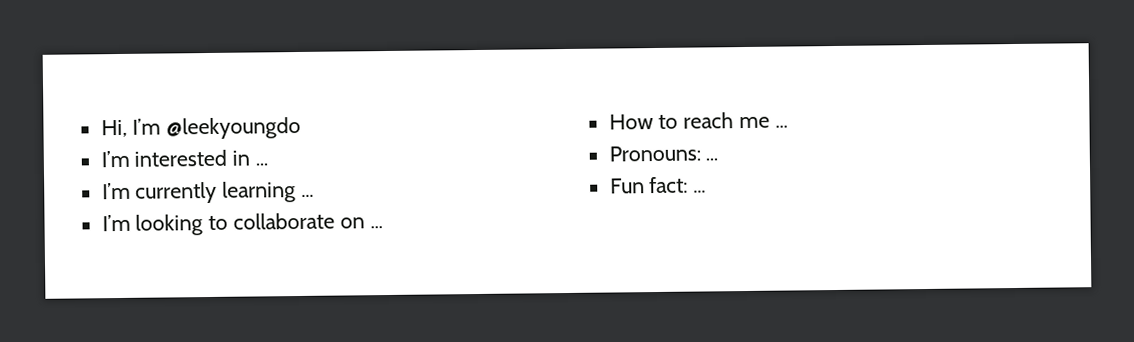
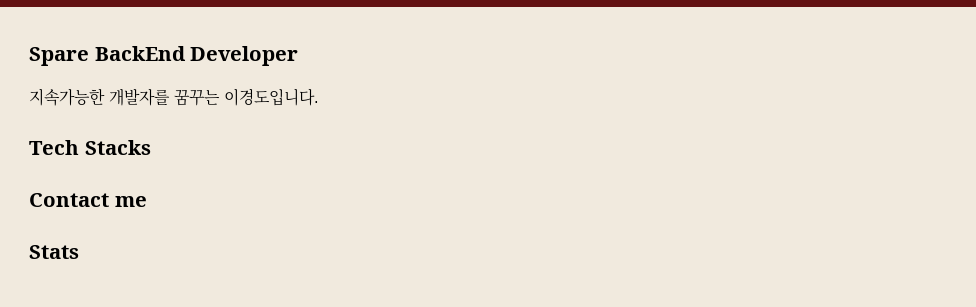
- Hi, I’m @leekyoungdo
- I’m interested in ...
- I’m currently learning ...
- I’m looking to collaborate on ...
- How to reach me ...
- Pronouns: ...
- Fun fact: ...
+ Spare BackEnd Developer
+ 지속가능한 개발자를 꿈꾸는 이경도입니다.
+ Tech Stacks
+ Contact me
+ Stats

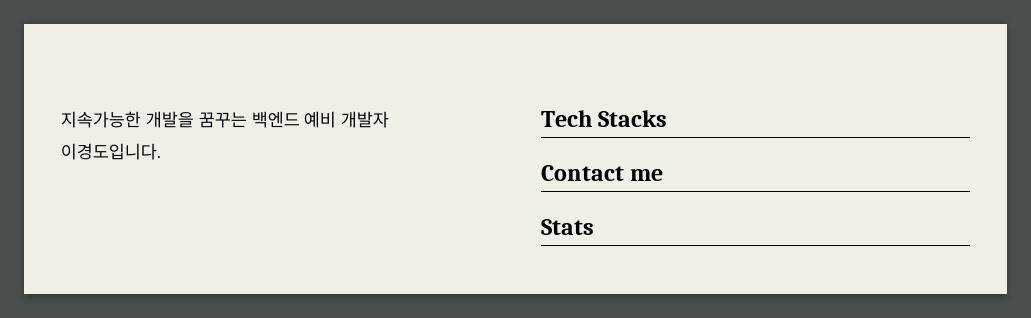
- Spare BackEnd Developer
- 지속가능한 개발자를 꿈꾸는 이경도입니다.
+ 지속가능한 개발을 꿈꾸는 백엔드 예비 개발자 이경도입니다.

